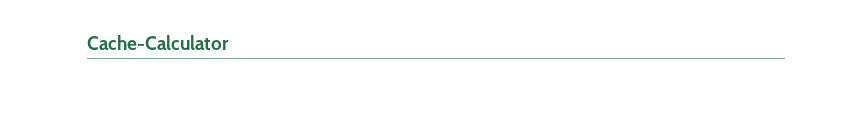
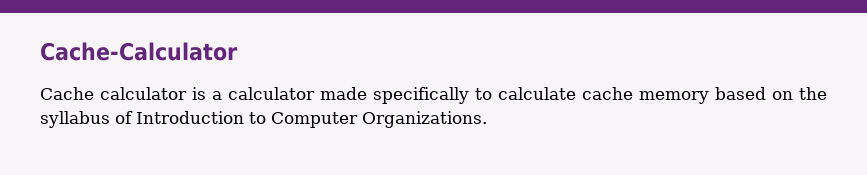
+ Cache calculator is a calculator made specifically to calculate cache memory based on the syllabus of Introduction to Computer Organizations.

